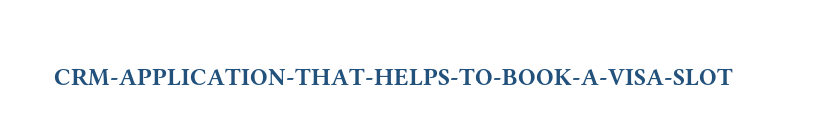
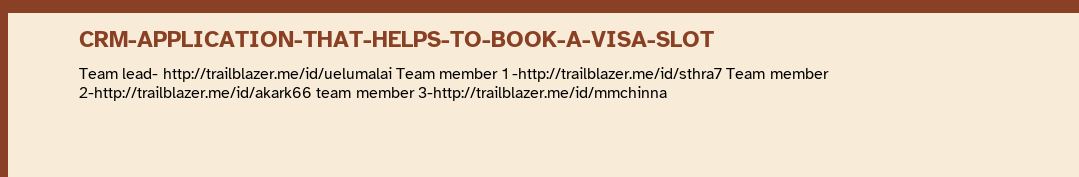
+ Team lead- http://trailblazer.me/id/uelumalai Team member 1 -http://trailblazer.me/id/sthra7 Team member 2-http://trailblazer.me/id/akark66 team member 3-http://trailblazer.me/id/mmchinna

